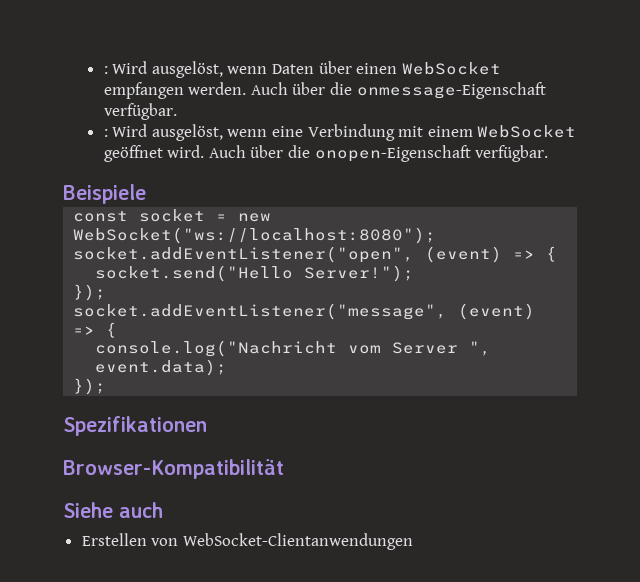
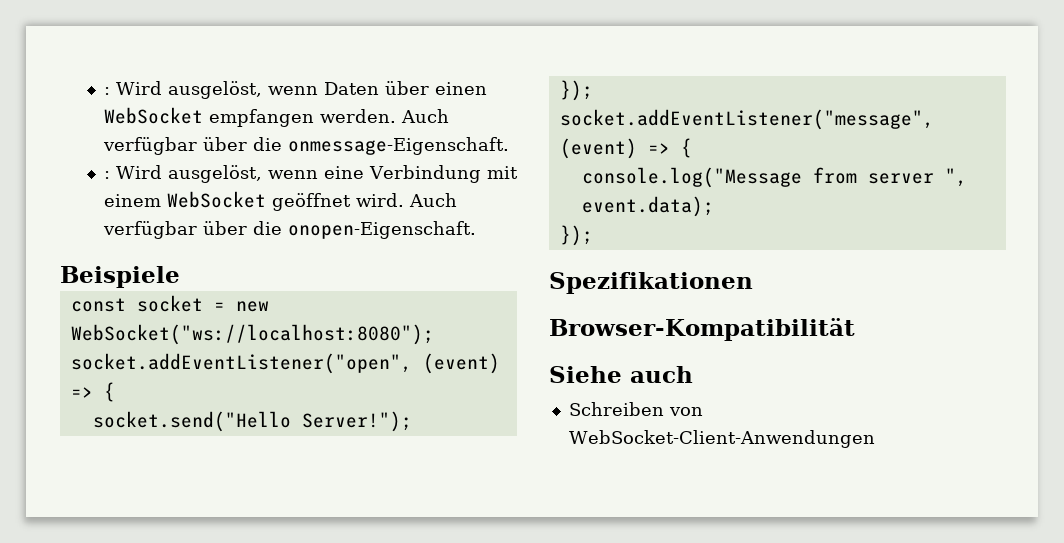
- Auch über die onmessage-Eigenschaft verfügbar.
+ Auch verfügbar über die onmessage-Eigenschaft.
- Auch über die onopen-Eigenschaft verfügbar.
+ Auch verfügbar über die onopen-Eigenschaft.
- console.log("Nachricht vom Server ", event.data);
+ console.log("Message from server ", event.data);
- Erstellen von WebSocket-Clientanwendungen
+ Schreiben von WebSocket-Client-Anwendungen

